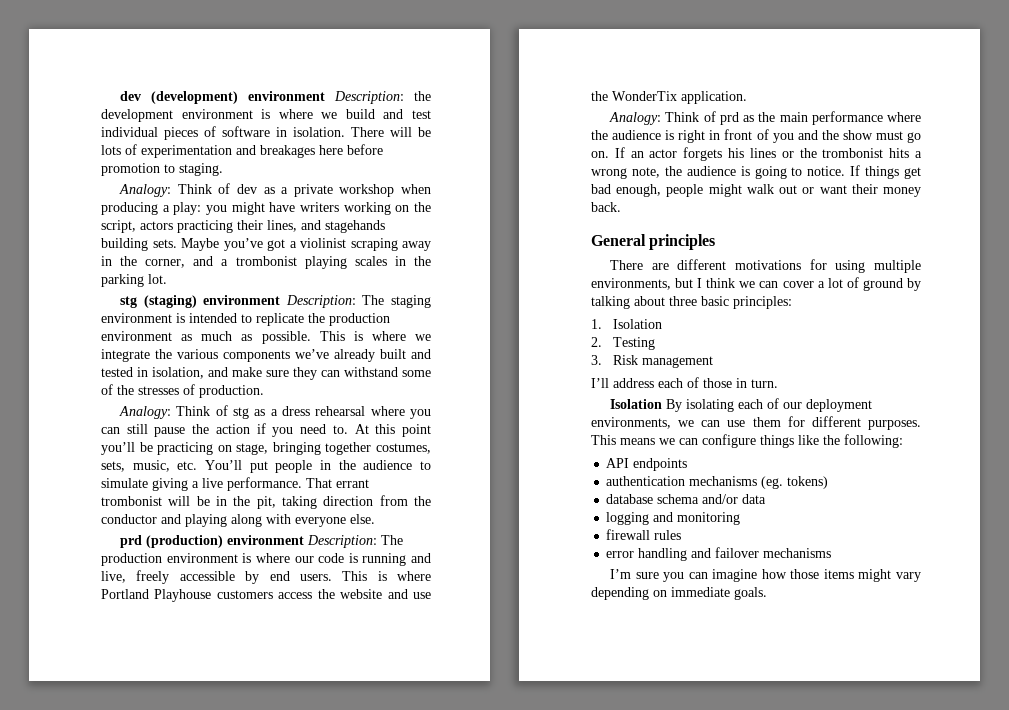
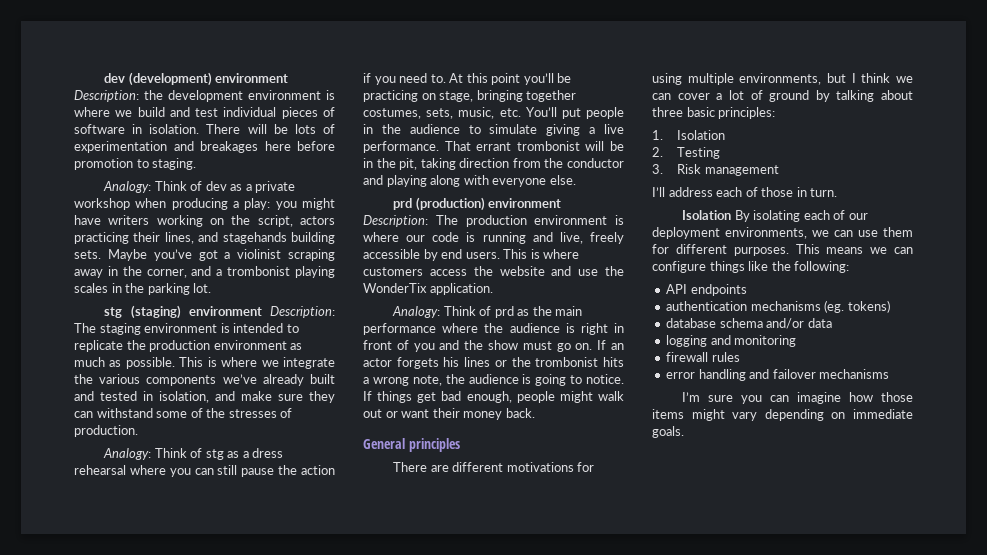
- This is where Portland Playhouse customers access the website and use the WonderTix application.
+ This is where customers access the website and use the WonderTix application.

